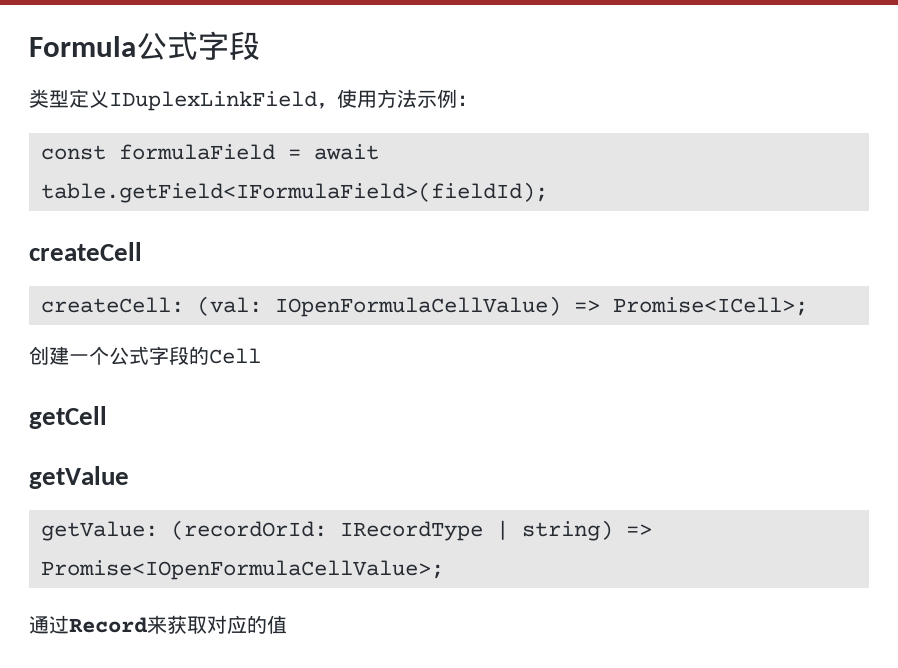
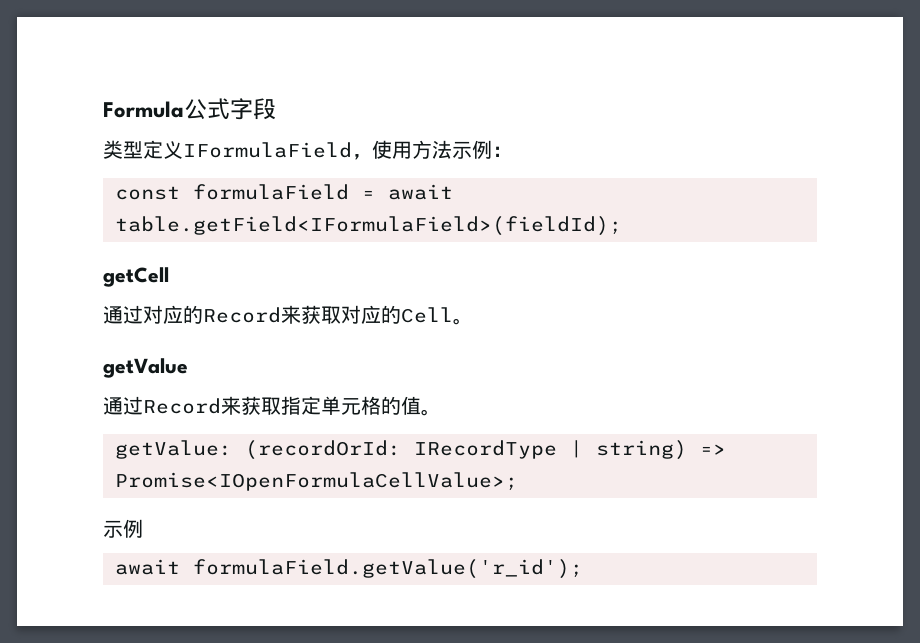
- 类型定义IDuplexLinkField，使用方法示例：
+ 类型定义IFormulaField，使用方法示例：
- createCell
- createCell: (val: IOpenFormulaCellValue) => Promise<ICell>;
- 创建一个公式字段的Cell
  getCell
+ 通过对应的Record来获取对应的Cell。
+ 通过Record来获取指定单元格的值。
  getValue: (recordOrId: IRecordType | string) => Promise<IOpenFormulaCellValue>;
- 通过Record来获取对应的值
+ 示例
+ await formulaField.getValue('r_id');

